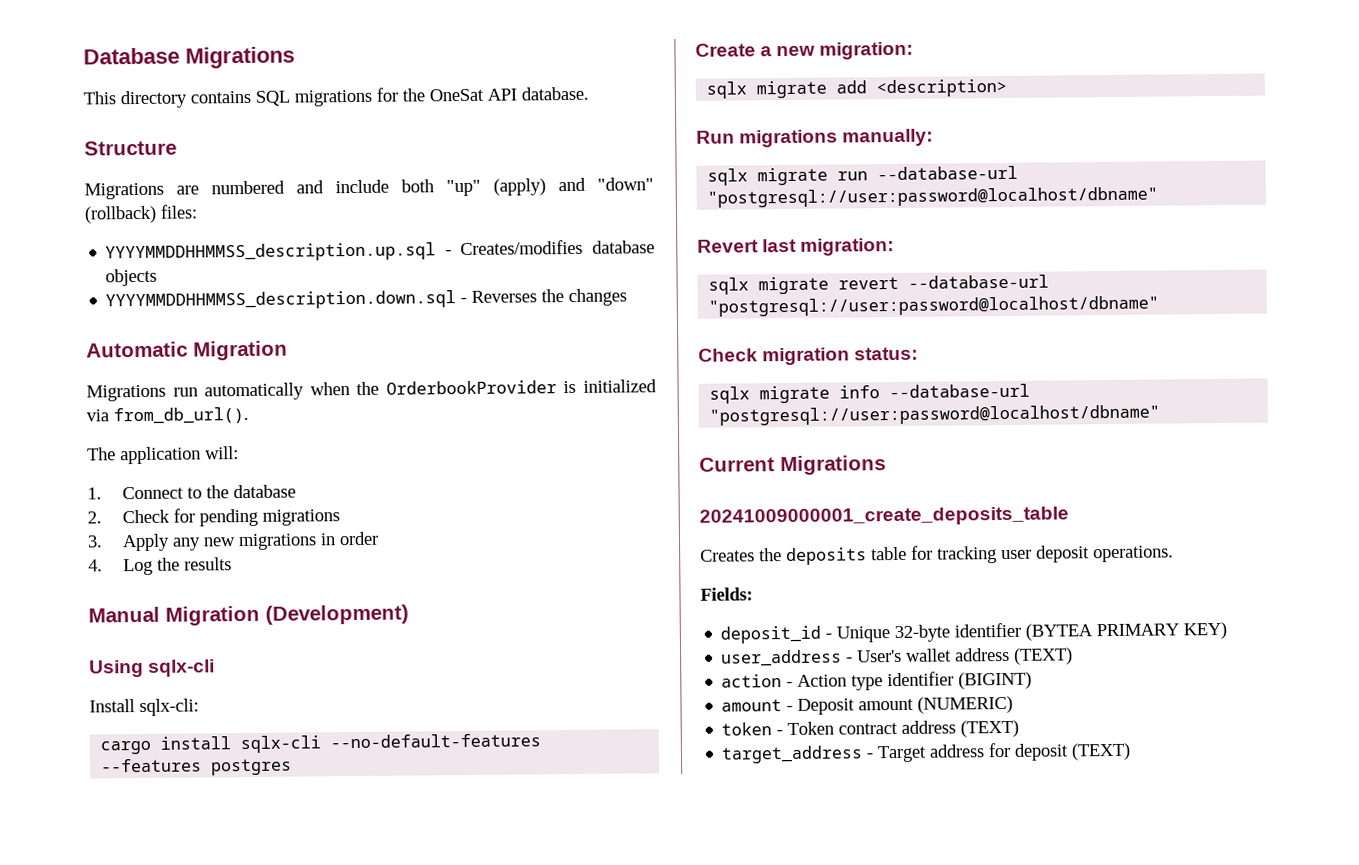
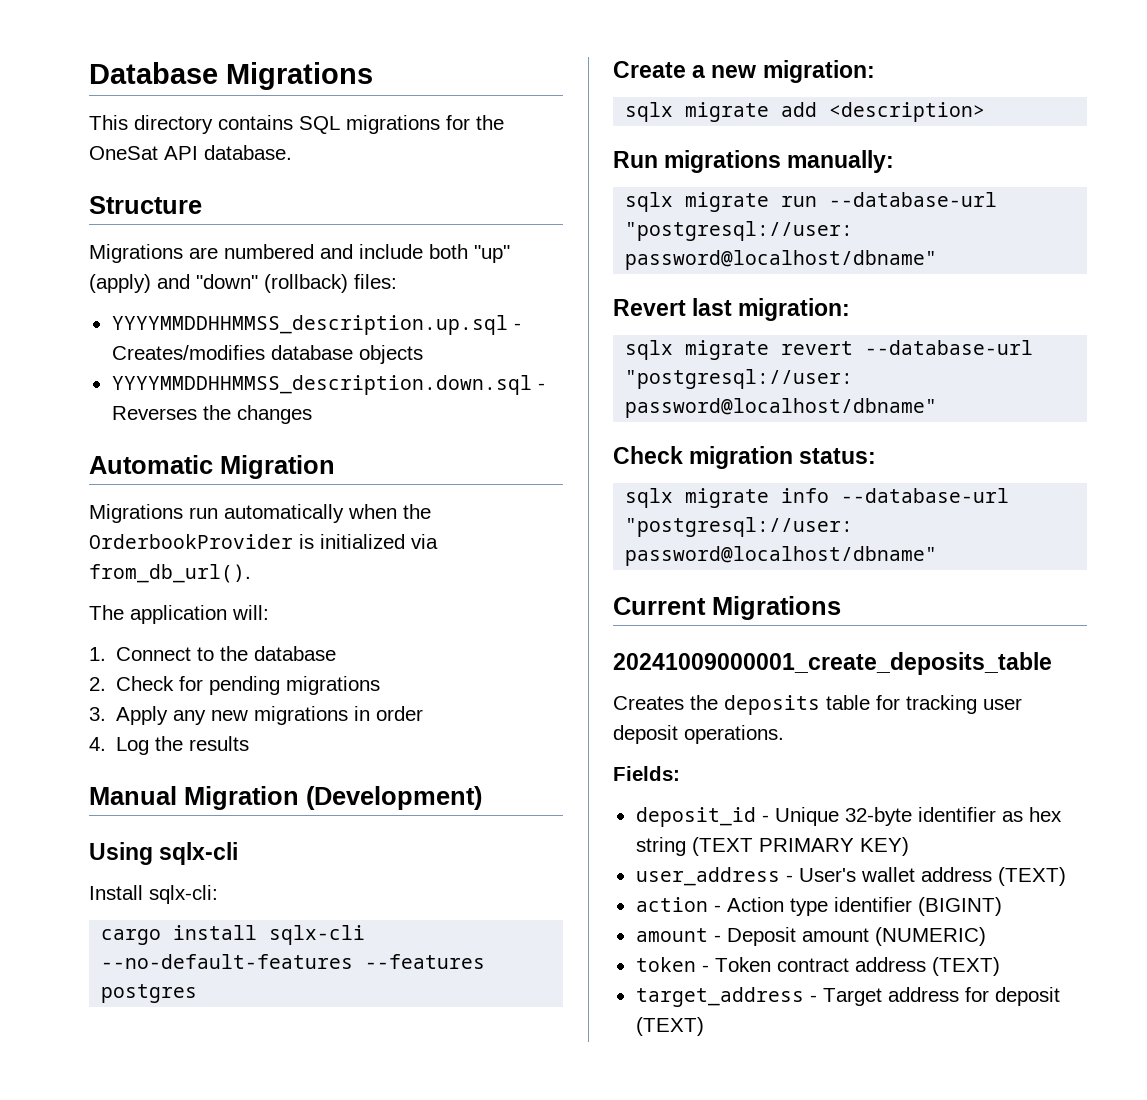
- deposit_id - Unique 32-byte identifier (BYTEA PRIMARY KEY)
+ deposit_id - Unique 32-byte identifier as hex string (TEXT PRIMARY KEY)

